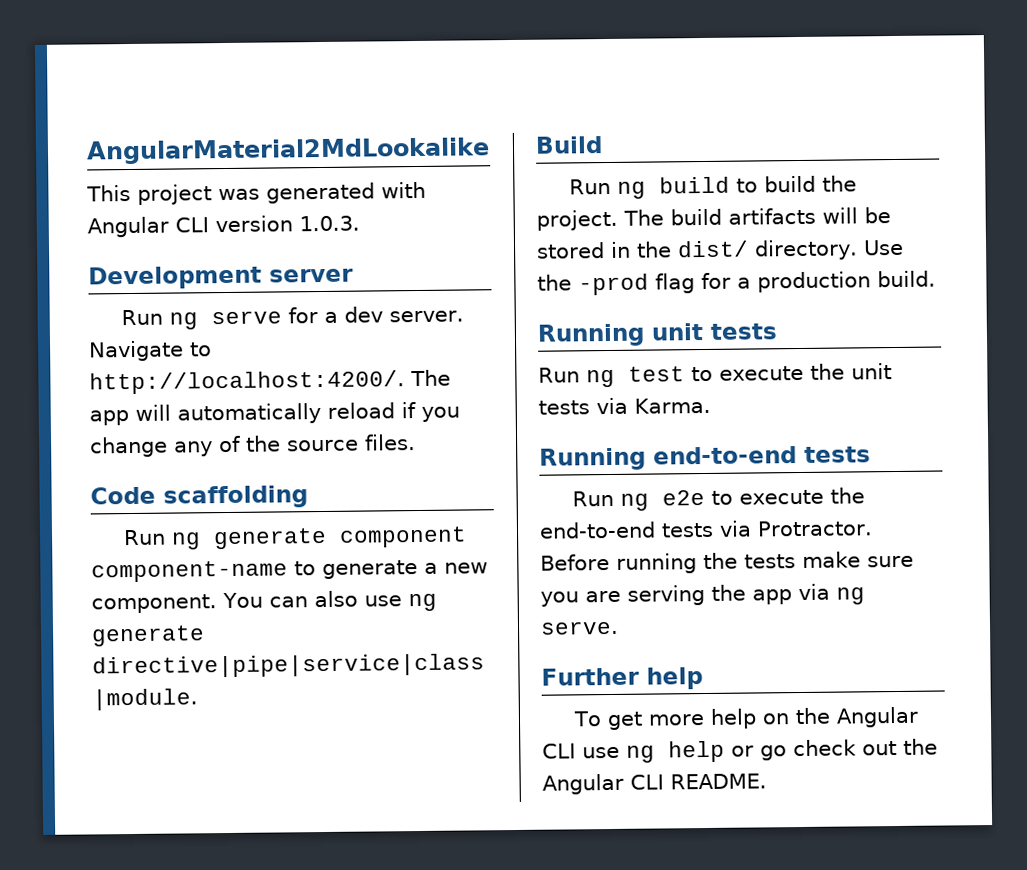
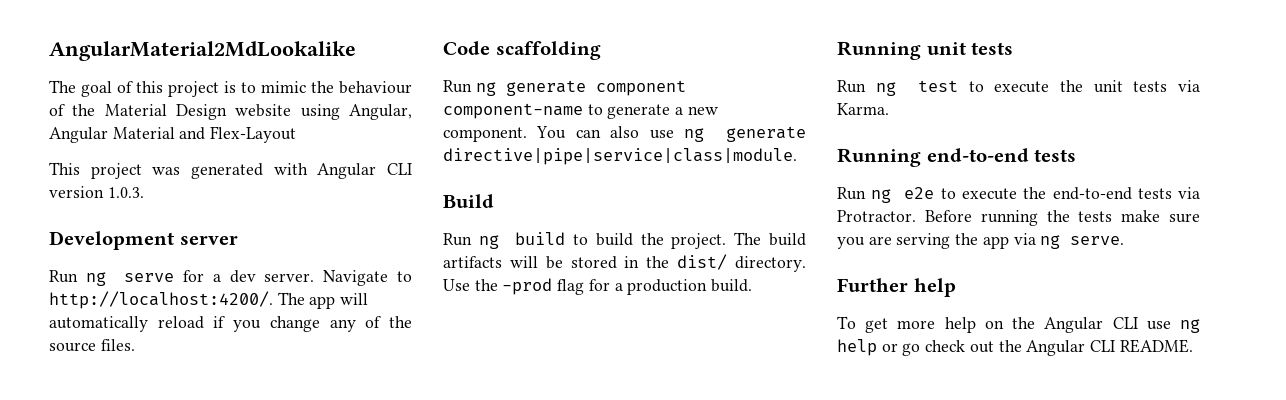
+ The goal of this project is to mimic the behaviour of the Material Design website using Angular, Angular Material and Flex-Layout

